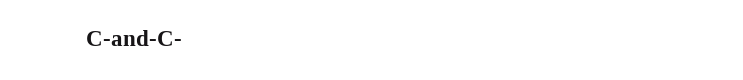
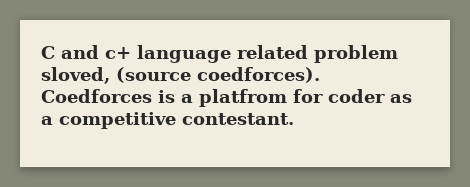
- C-and-C-
+ C and c+ language related problem sloved, (source coedforces). Coedforces is a platfrom for coder as a competitive contestant.

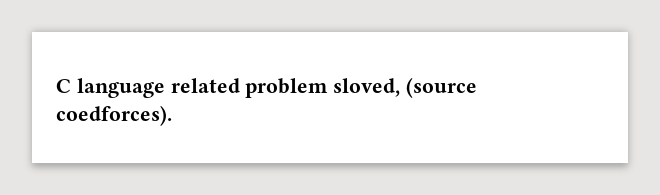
- C and c+ language related problem sloved, (source coedforces). Coedforces is a platfrom for coder as a competitive contestant.
+ C language related problem sloved, (source coedforces).

